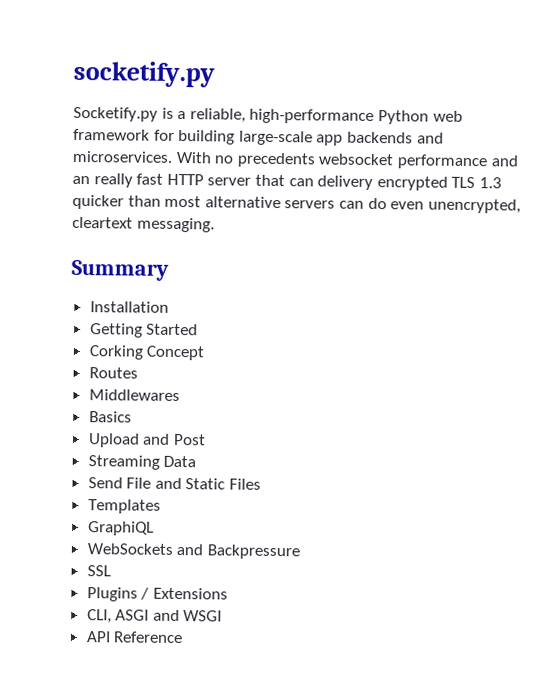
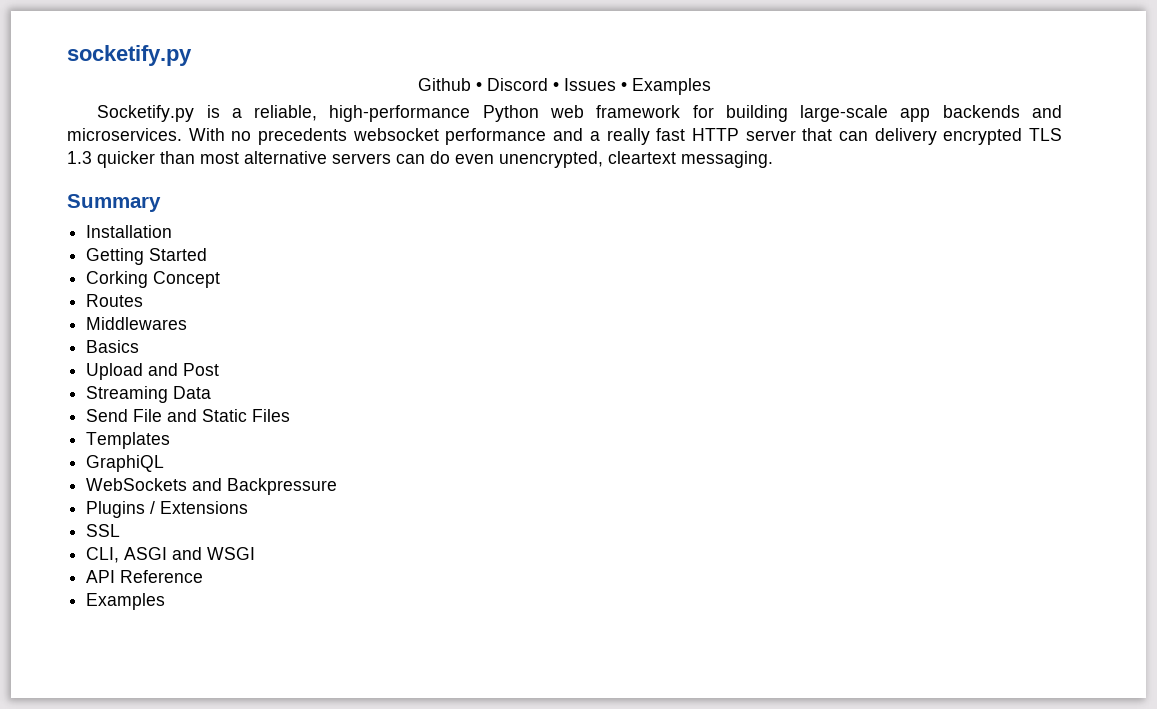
+ Github • Discord • Issues • Examples
- With no precedents websocket performance and an really fast HTTP server that can delivery encrypted TLS 1.3 quicker than most alternative servers can do even unencrypted, cleartext messaging.
+ With no precedents websocket performance and a really fast HTTP server that can delivery encrypted TLS 1.3 quicker than most alternative servers can do even unencrypted, cleartext messaging.
- SSL
+ SSL
  API Reference
+ Examples

